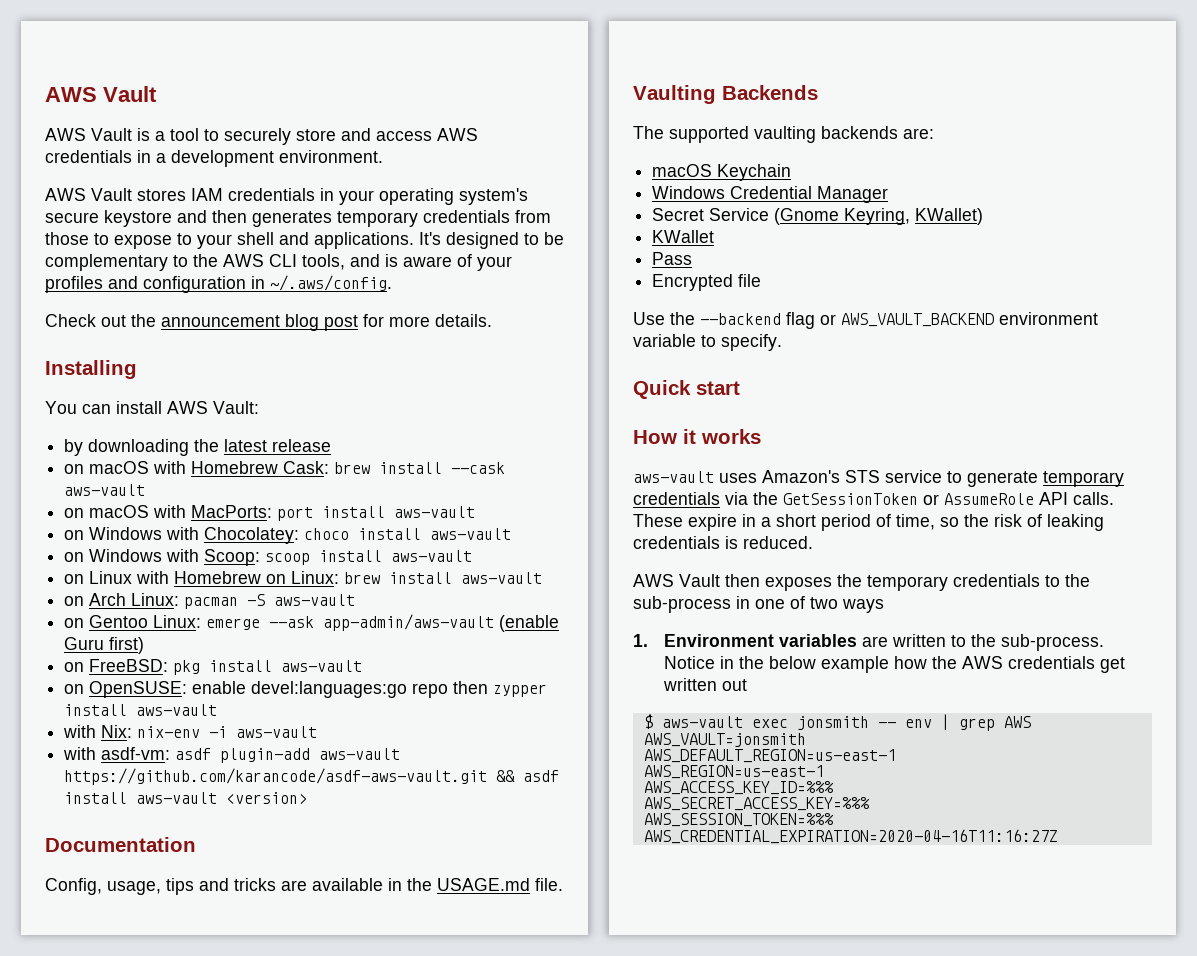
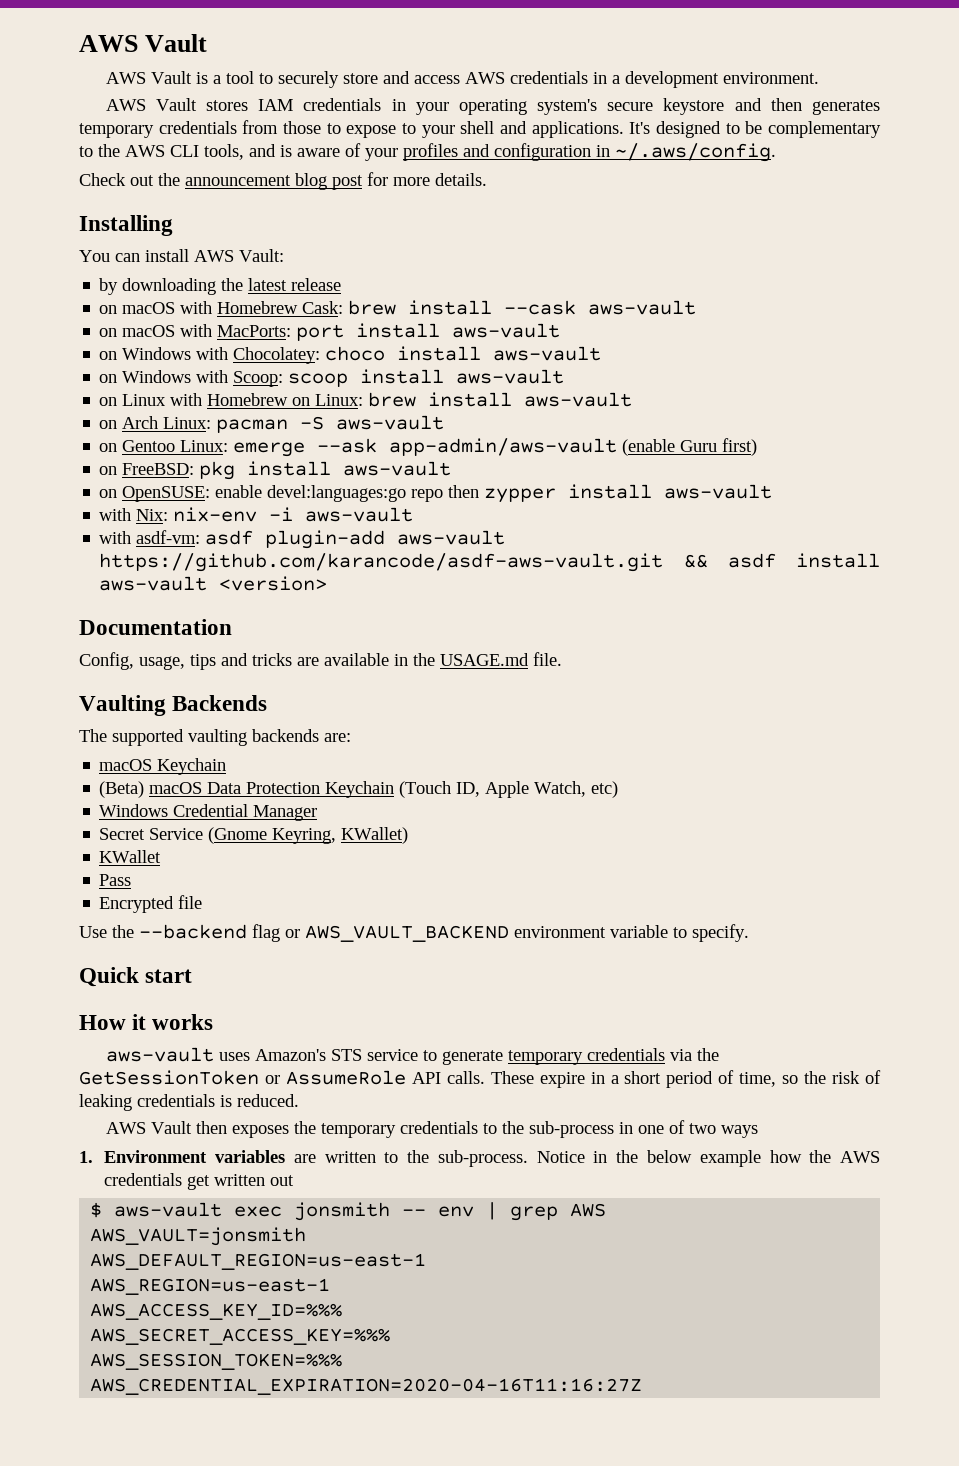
+ (Beta) macOS Data Protection Keychain (Touch ID, Apple Watch, etc)

